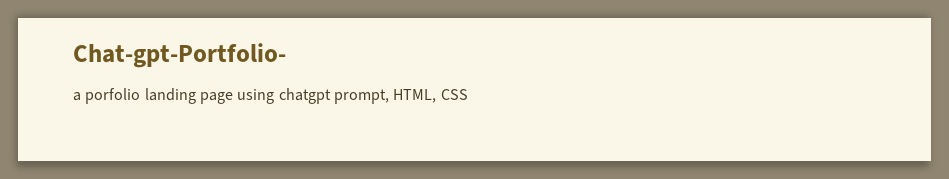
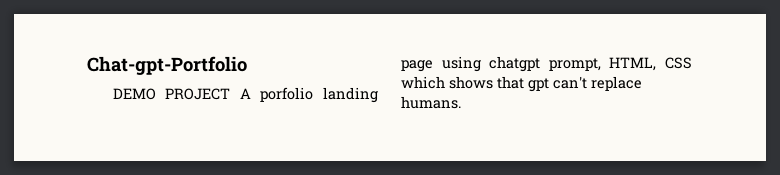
- Chat-gpt-Portfolio-
- a porfolio landing page using chatgpt prompt, HTML, CSS
+ Chat-gpt-Portfolio
+ DEMO PROJECT A porfolio landing page using chatgpt prompt, HTML, CSS which shows that gpt can't replace humans.

